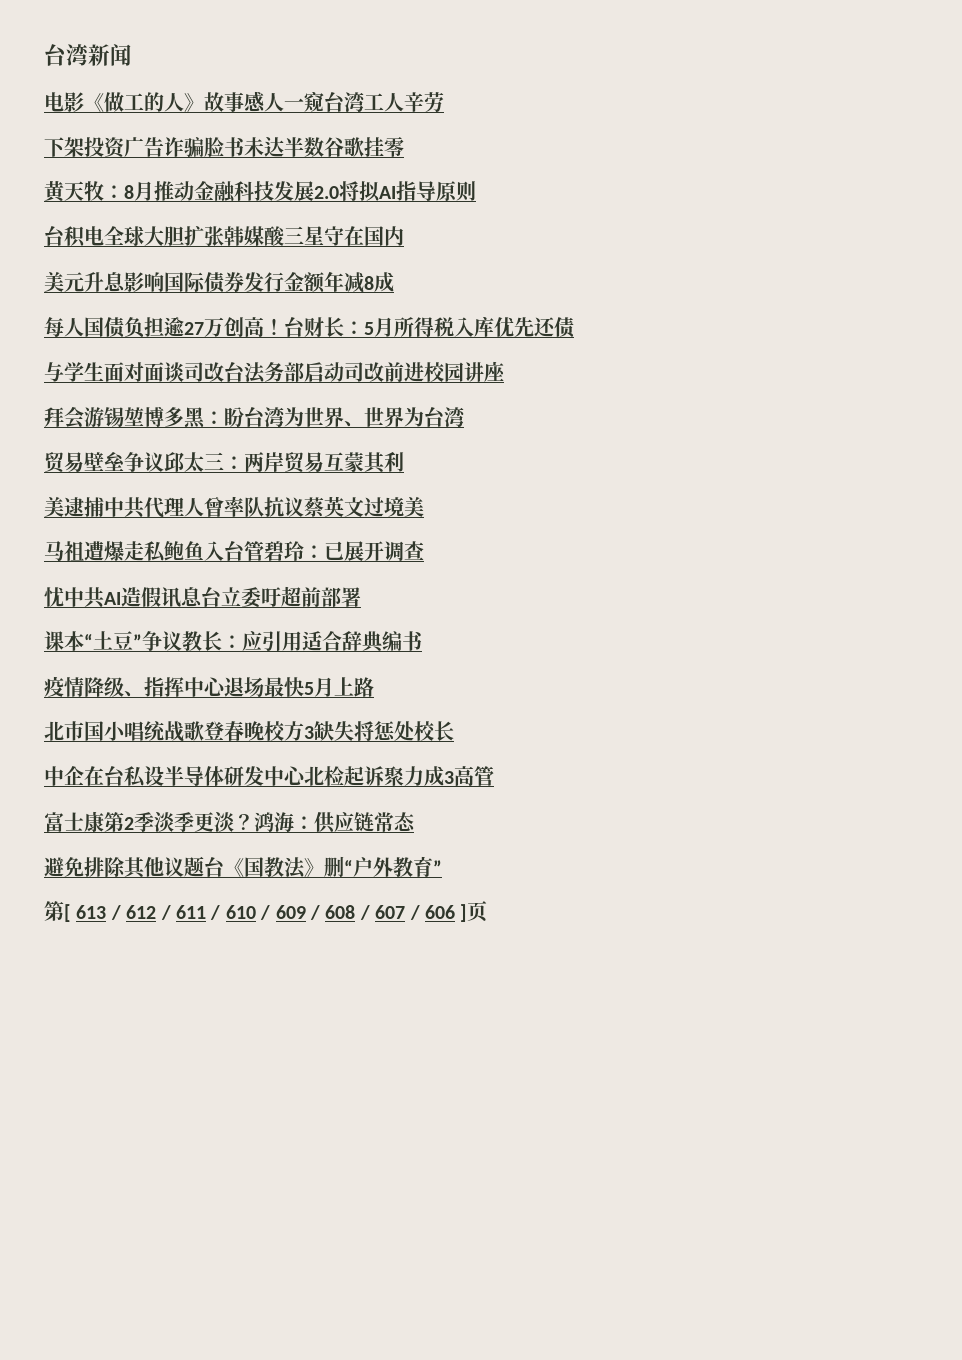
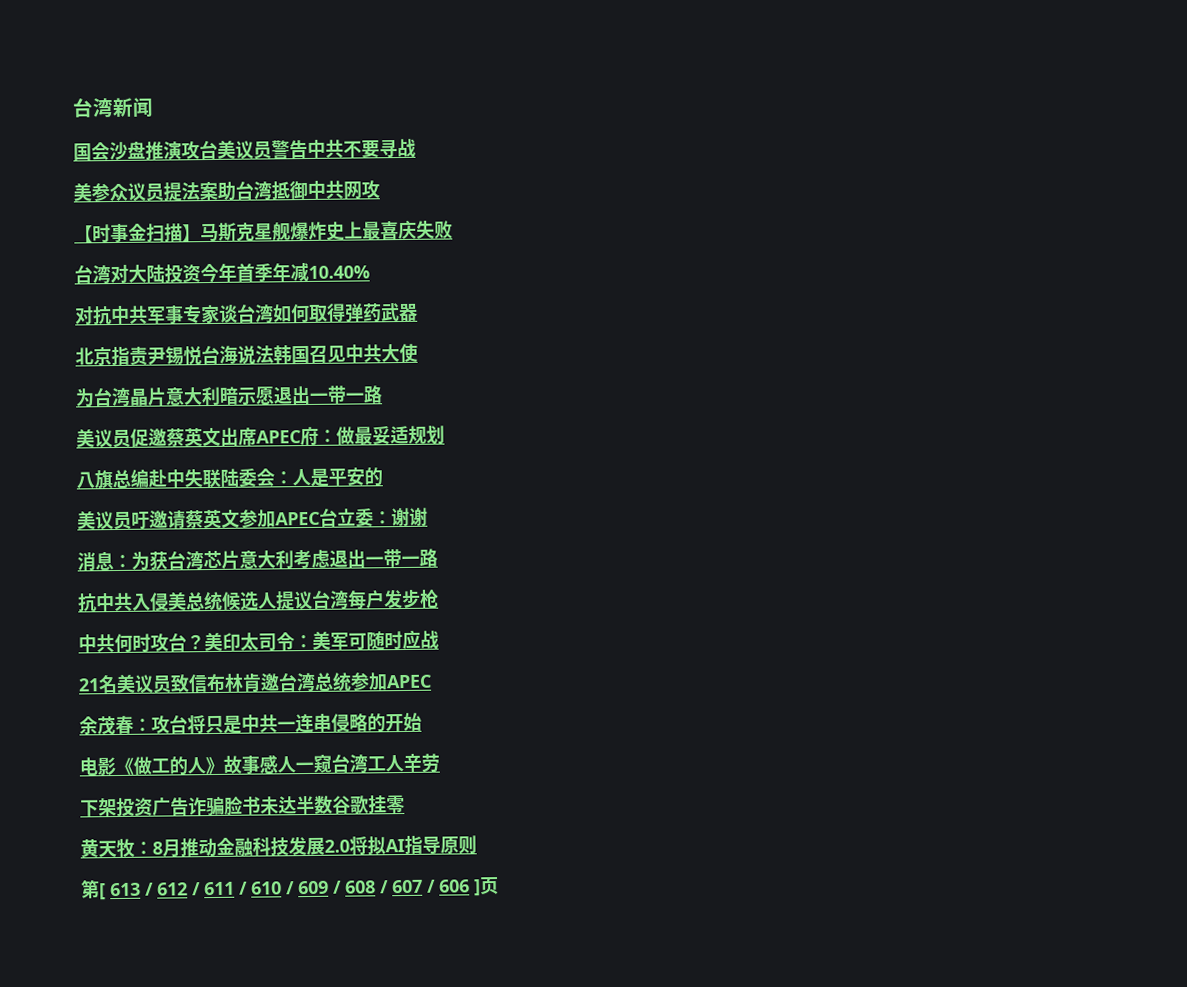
+ 国会沙盘推演攻台美议员警告中共不要寻战
+ 美参众议员提法案助台湾抵御中共网攻
+ 【时事金扫描】马斯克星舰爆炸史上最喜庆失败
+ 台湾对大陆投资今年首季年减10.40%
+ 对抗中共军事专家谈台湾如何取得弹药武器
+ 北京指责尹锡悦台海说法韩国召见中共大使
+ 为台湾晶片意大利暗示愿退出一带一路
+ 美议员促邀蔡英文出席APEC府：做最妥适规划
+ 八旗总编赴中失联陆委会：人是平安的
+ 美议员吁邀请蔡英文参加APEC台立委：谢谢
+ 消息：为获台湾芯片意大利考虑退出一带一路
+ 抗中共入侵美总统候选人提议台湾每户发步枪
+ 中共何时攻台？美印太司令：美军可随时应战
+ 21名美议员致信布林肯邀台湾总统参加APEC
+ 余茂春：攻台将只是中共一连串侵略的开始
- 台积电全球大胆扩张韩媒酸三星守在国内
- 美元升息影响国际债券发行金额年减8成
- 每人国债负担逾27万创高！台财长：5月所得税入库优先还债
- 与学生面对面谈司改台法务部启动司改前进校园讲座
- 拜会游锡堃博多黑：盼台湾为世界、世界为台湾
- 贸易壁垒争议邱太三：两岸贸易互蒙其利
- 美逮捕中共代理人曾率队抗议蔡英文过境美
- 马祖遭爆走私鲍鱼入台管碧玲：已展开调查
- 忧中共AI造假讯息台立委吁超前部署
- 课本“土豆”争议教长：应引用适合辞典编书
- 疫情降级、指挥中心退场最快5月上路
- 北市国小唱统战歌登春晚校方3缺失将惩处校长
- 中企在台私设半导体研发中心北检起诉聚力成3高管
- 富士康第2季淡季更淡？鸿海：供应链常态
- 避免排除其他议题台《国教法》删“户外教育”

